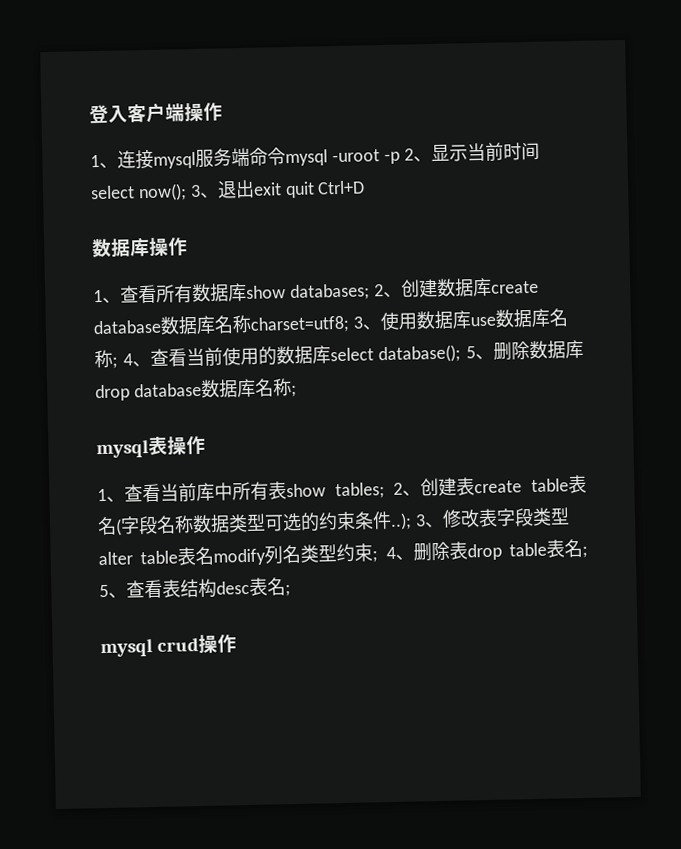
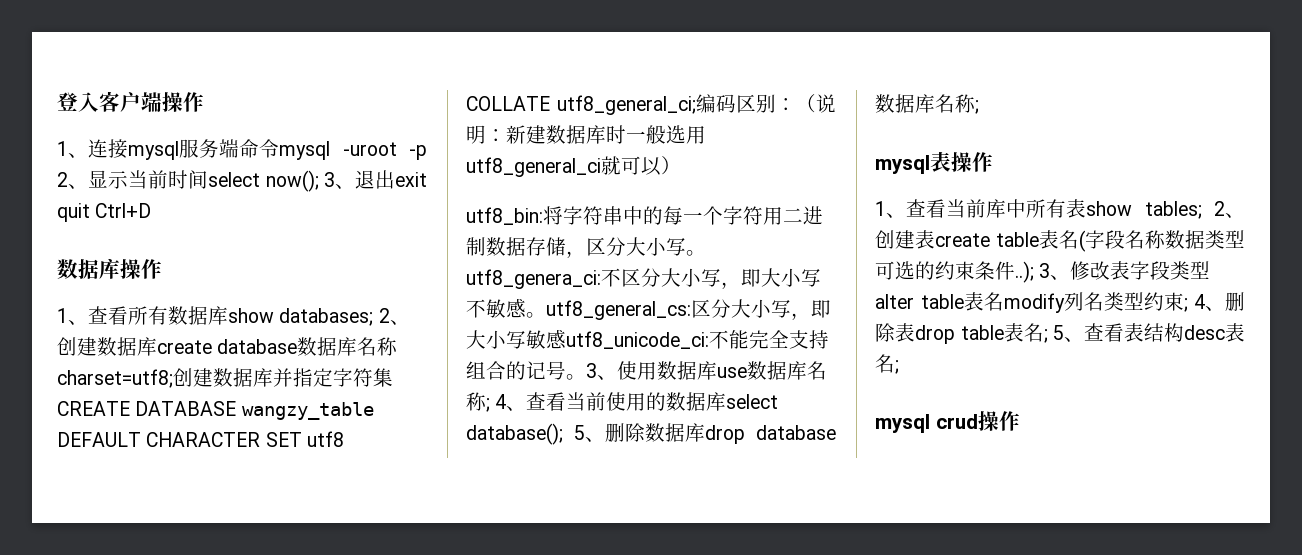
- 1、查看所有数据库show databases; 2、创建数据库create database数据库名称charset=utf8; 3、使用数据库use数据库名称; 4、查看当前使用的数据库select database(); 5、删除数据库drop database数据库名称;
+ 1、查看所有数据库show databases; 2、创建数据库create database数据库名称charset=utf8;创建数据库并指定字符集CREATE DATABASE wangzy_table DEFAULT CHARACTER SET utf8 COLLATE utf8_general_ci;编码区别：（说明：新建数据库时一般选用utf8_general_ci就可以）
+ utf8_bin:将字符串中的每一个字符用二进制数据存储，区分大小写。utf8_genera_ci:不区分大小写，即大小写不敏感。utf8_general_cs:区分大小写，即大小写敏感utf8_unicode_ci:不能完全支持组合的记号。3、使用数据库use数据库名称; 4、查看当前使用的数据库select database(); 5、删除数据库drop database数据库名称;

